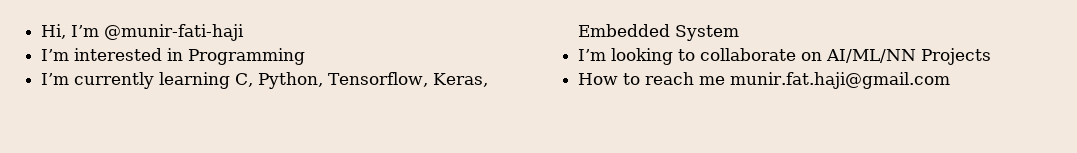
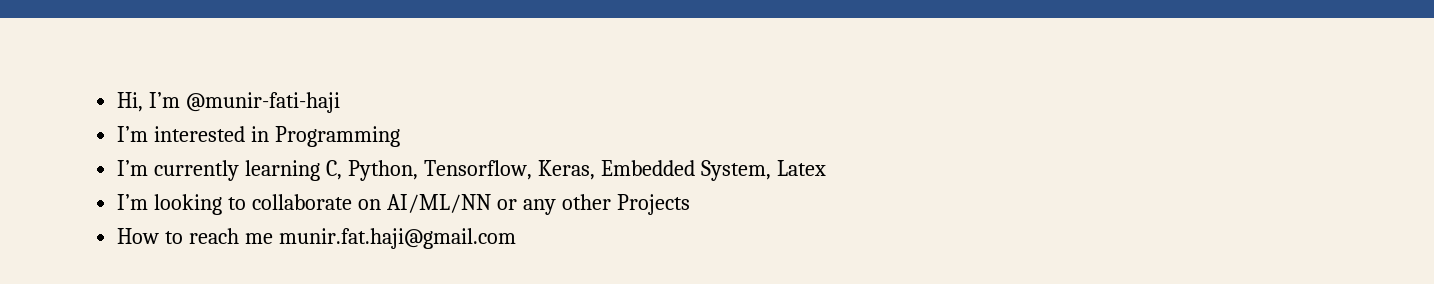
- I’m currently learning C, Python, Tensorflow, Keras, Embedded System
+ I’m currently learning C, Python, Tensorflow, Keras, Embedded System, Latex
- I’m looking to collaborate on AI/ML/NN Projects
+ I’m looking to collaborate on AI/ML/NN or any other Projects

